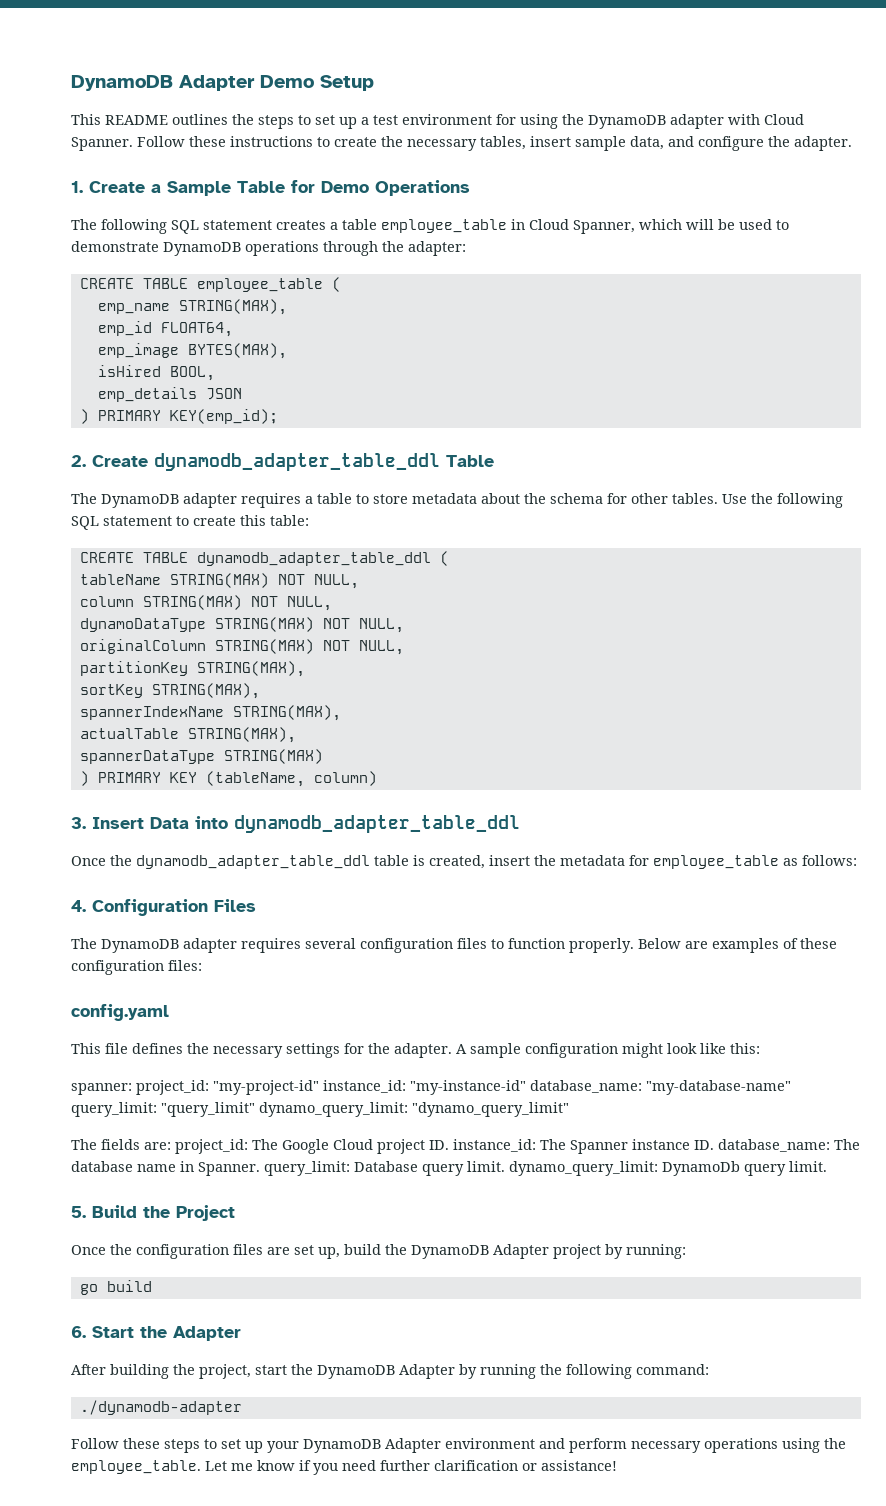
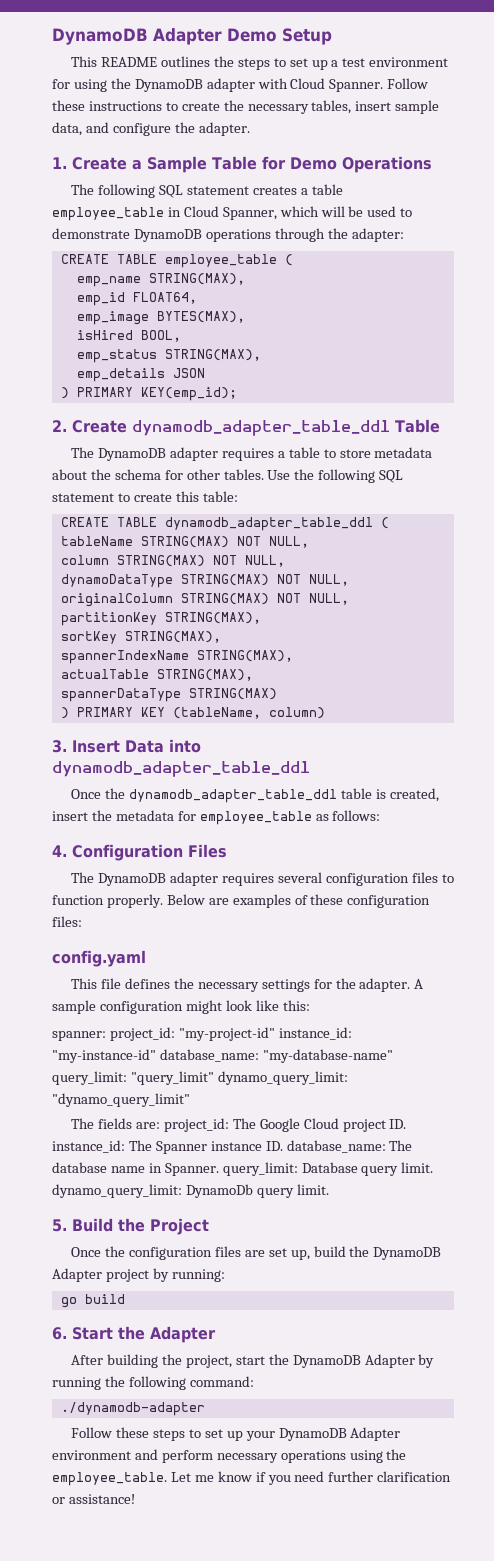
+ emp_status STRING(MAX),

